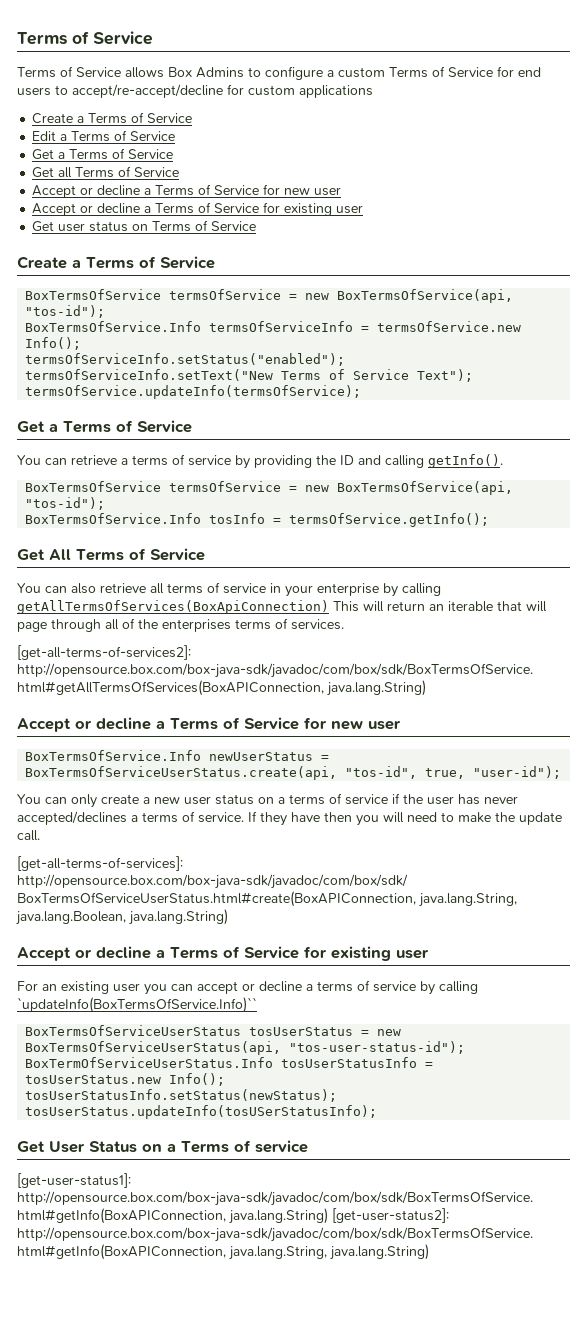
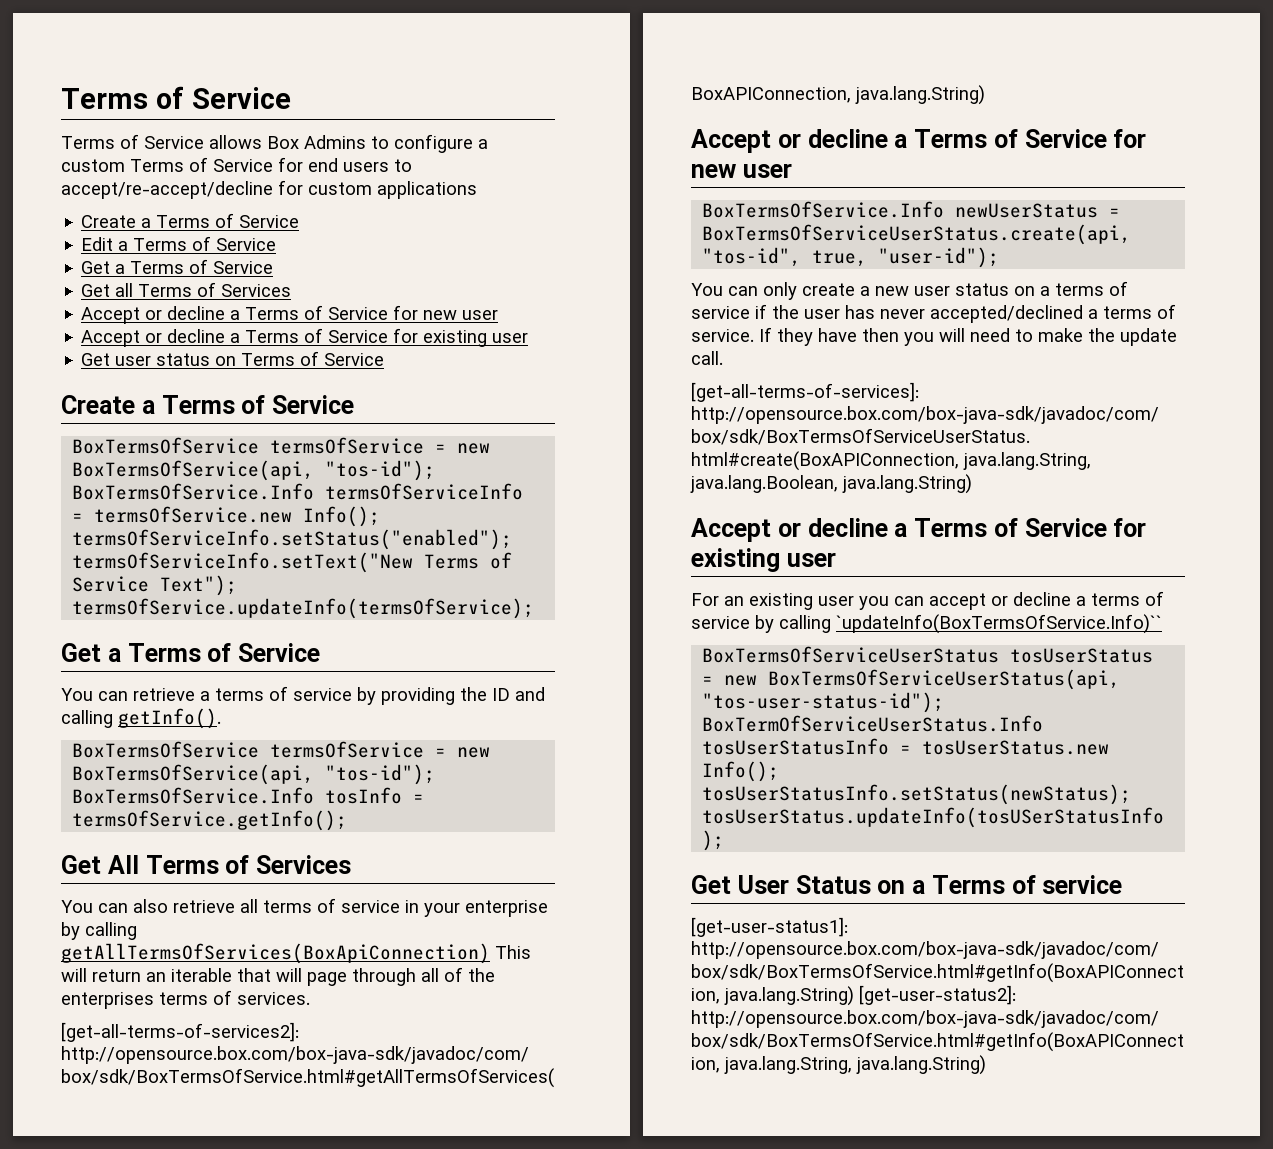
- Get all Terms of Service
+ Get all Terms of Services
- Get All Terms of Service
+ Get All Terms of Services
- You can only create a new user status on a terms of service if the user has never accepted/declines a terms of service.
+ You can only create a new user status on a terms of service if the user has never accepted/declined a terms of service.

